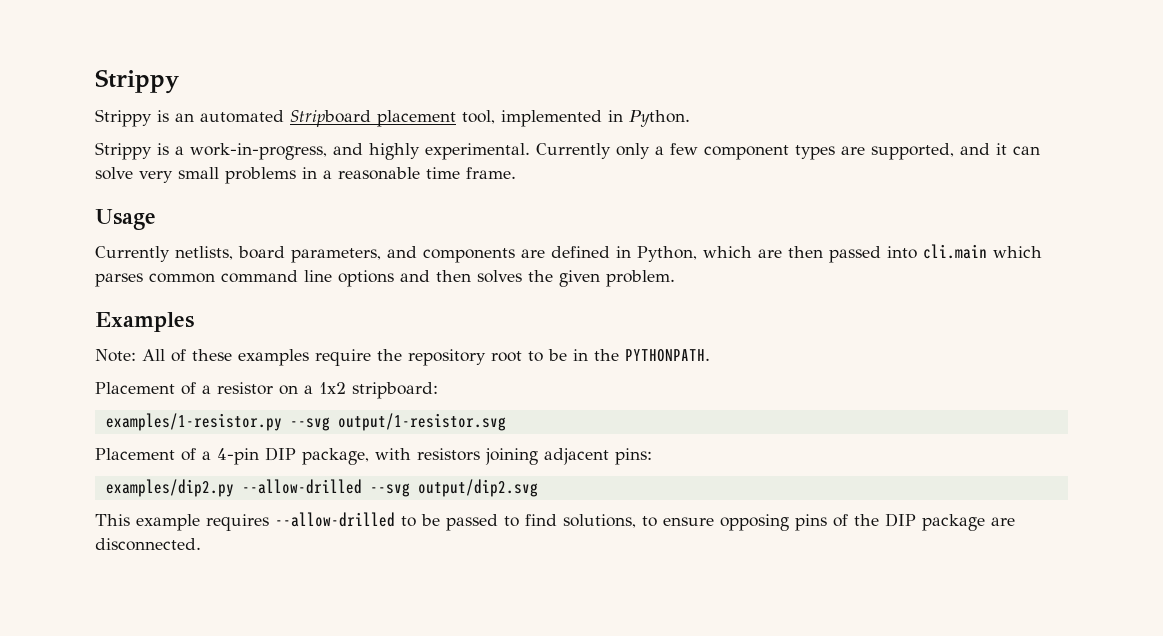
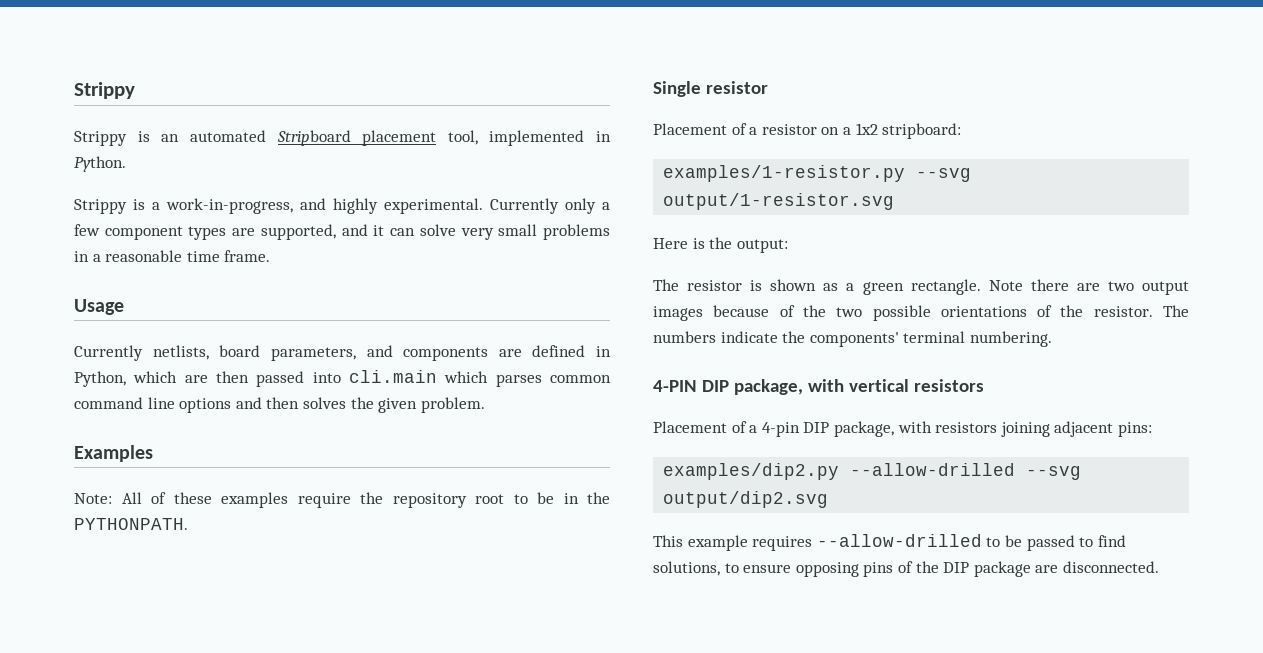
+ Single resistor
+ Here is the output:
+ The resistor is shown as a green rectangle. Note there are two output images because of the two possible orientations of the resistor. The numbers indicate the components' terminal numbering.
+ 4-PIN DIP package, with vertical resistors

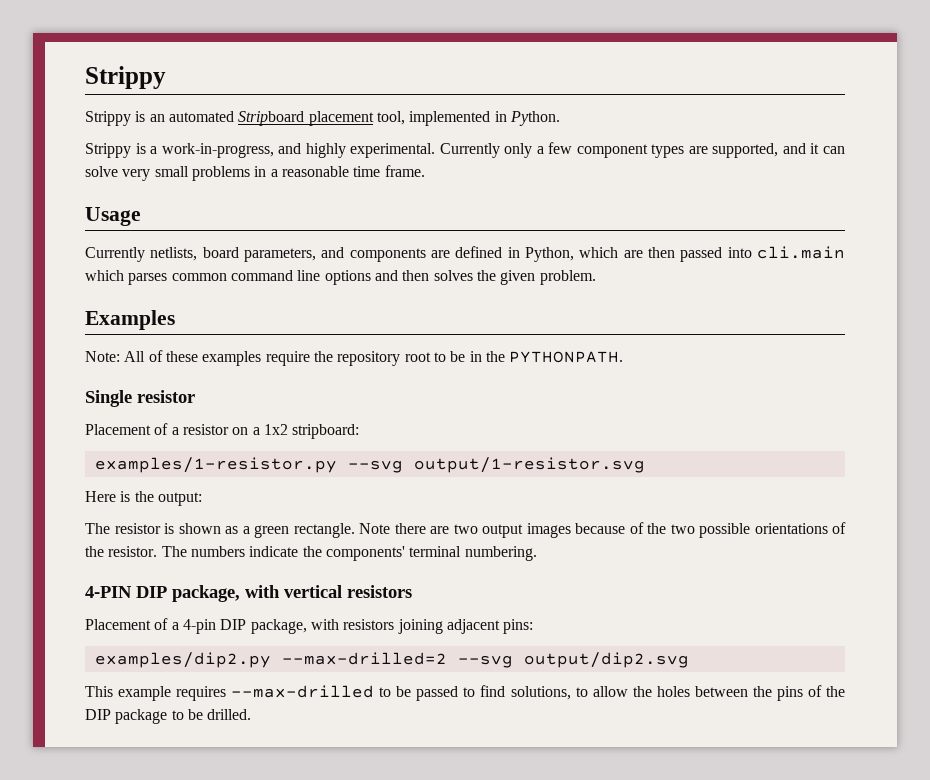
- examples/dip2.py --allow-drilled --svg output/dip2.svg
+ examples/dip2.py --max-drilled=2 --svg output/dip2.svg
- This example requires --allow-drilled to be passed to find solutions, to ensure opposing pins of the DIP package are disconnected.
+ This example requires --max-drilled to be passed to find solutions, to allow the holes between the pins of the DIP package to be drilled.

